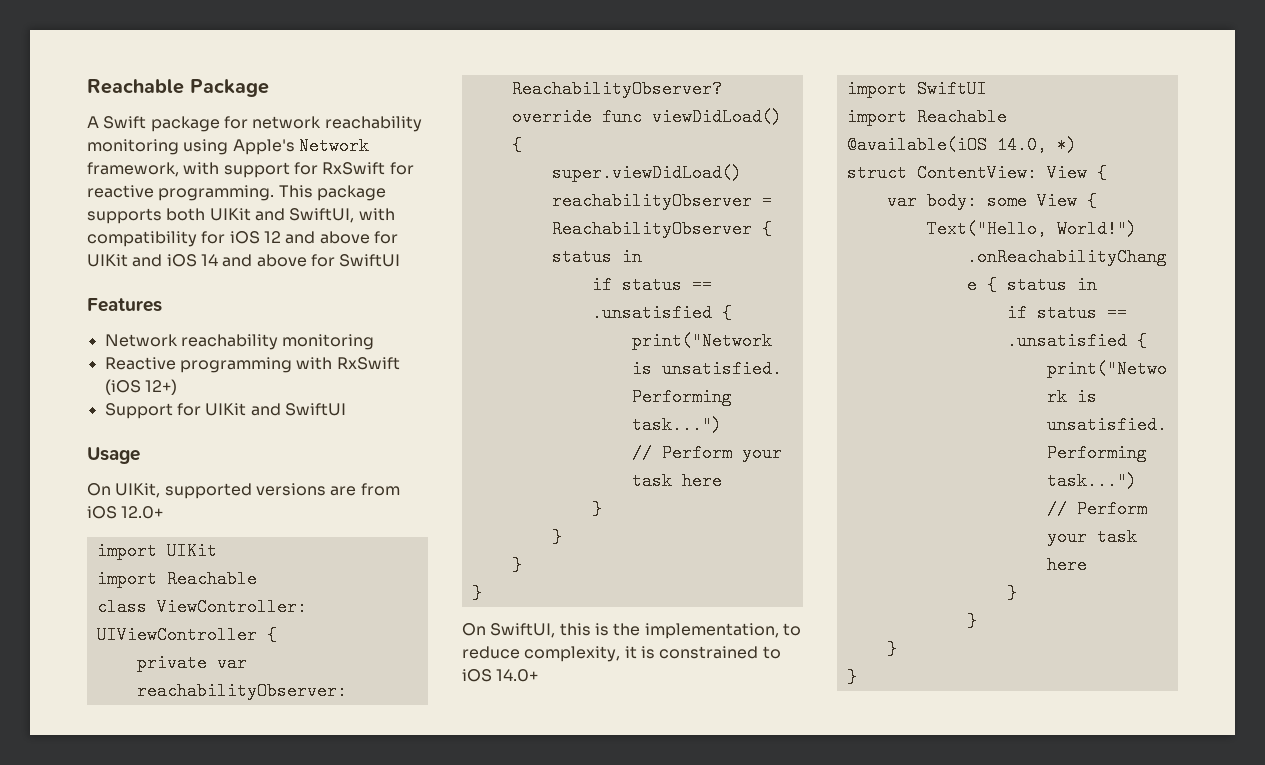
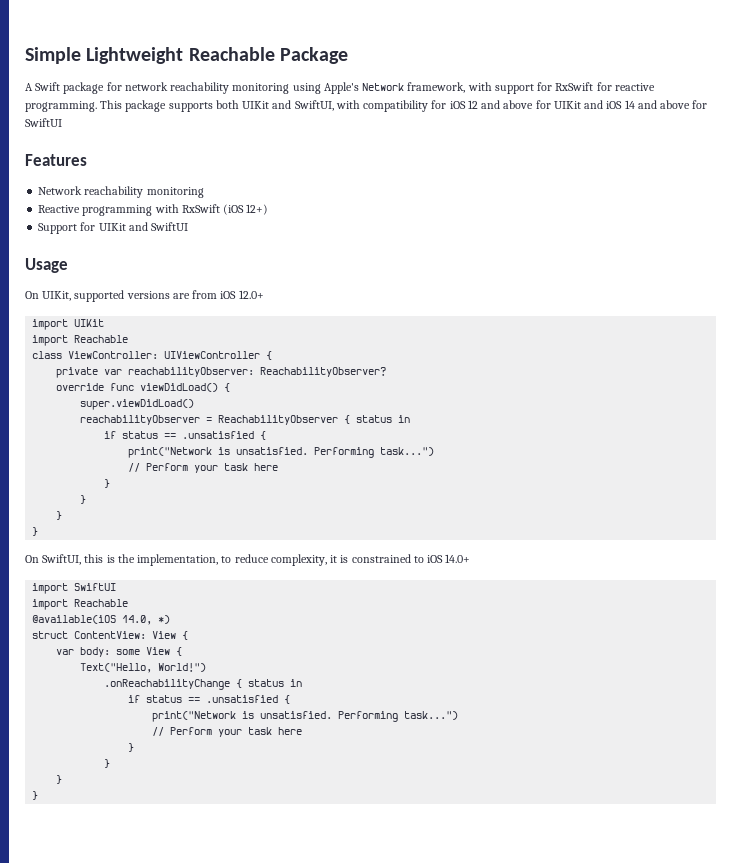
- Reachable Package
+ Simple Lightweight Reachable Package

